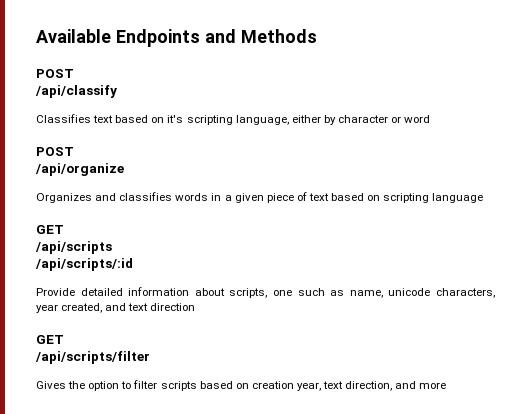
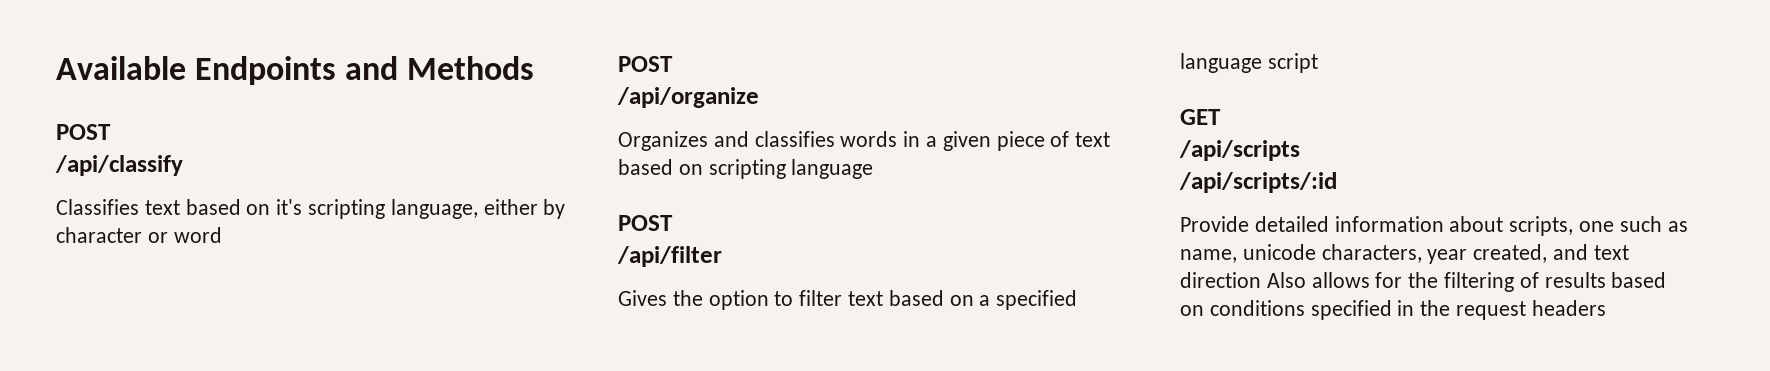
  Organizes and classifies words in a given piece of text based on scripting language
+ POST
+ /api/filter
+ Gives the option to filter text based on a specified language script
- Provide detailed information about scripts, one such as name, unicode characters, year created, and text direction
- GET
- /api/scripts/filter
- Gives the option to filter scripts based on creation year, text direction, and more
+ Provide detailed information about scripts, one such as name, unicode characters, year created, and text direction Also allows for the filtering of results based on conditions specified in the request headers

